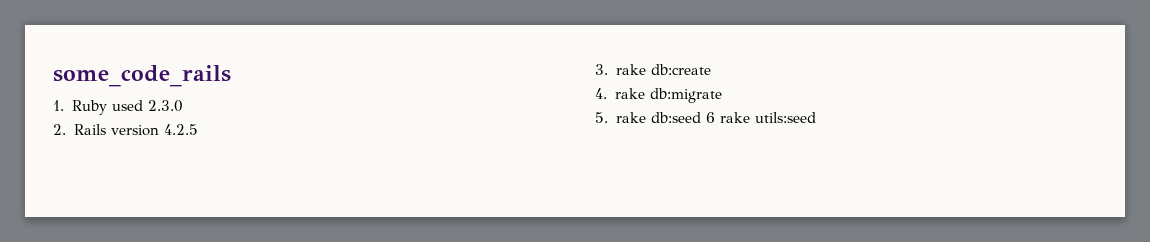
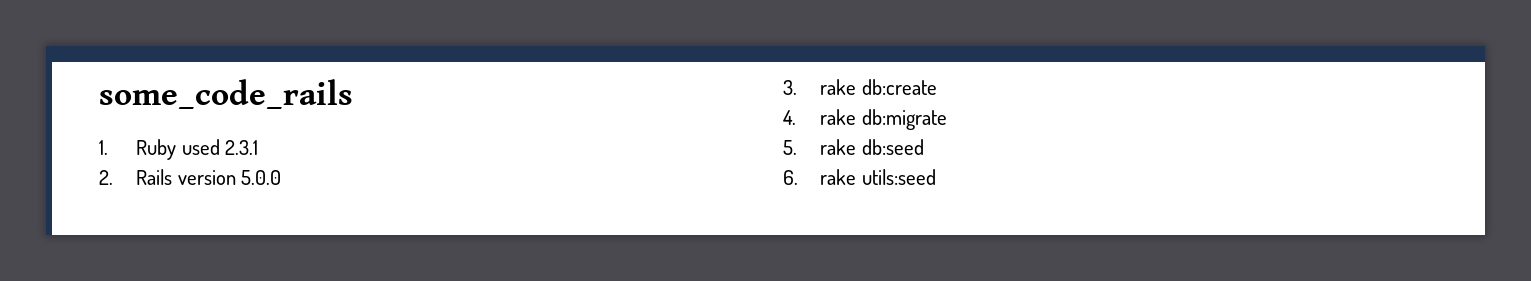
- 1. Ruby used 2.3.0
+ 1. Ruby used 2.3.1
- 2. Rails version 4.2.5
+ 2. Rails version 5.0.0
- 5. rake db:seed 6 rake utils:seed
+ 5. rake db:seed
+ 6. rake utils:seed

